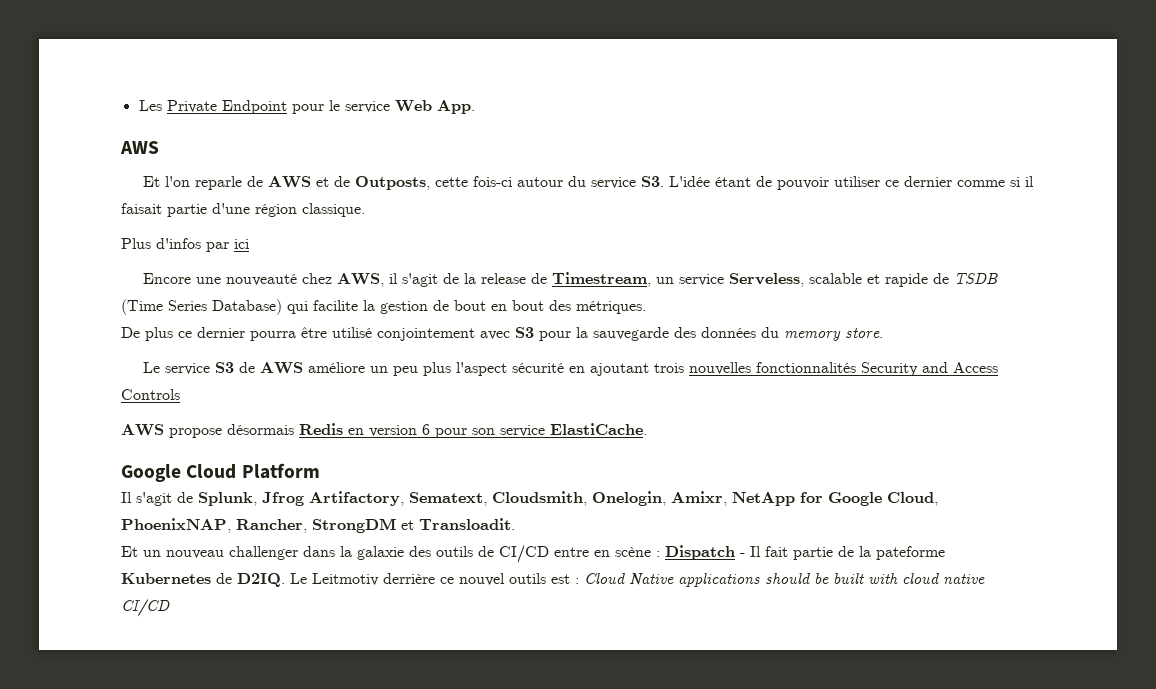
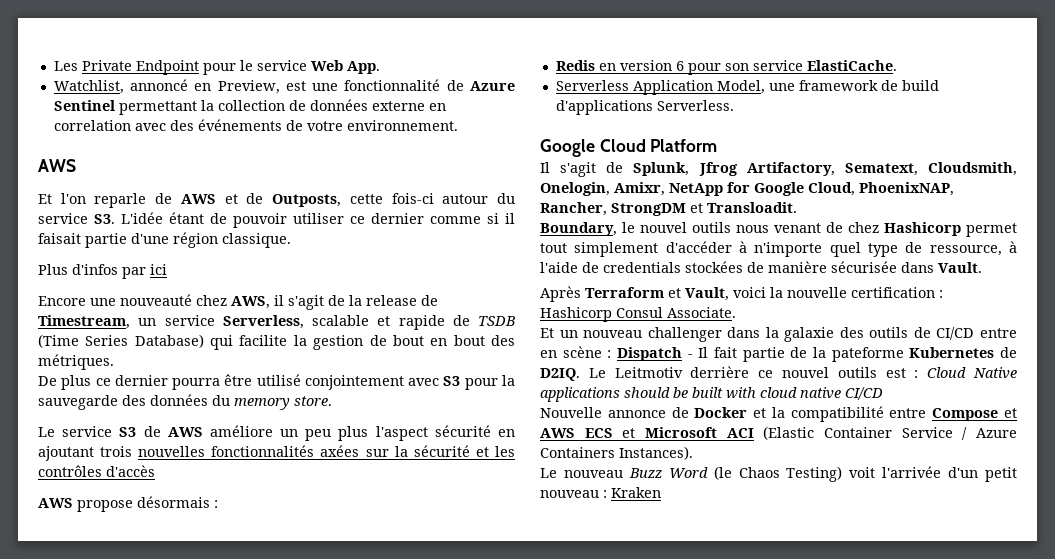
+ Watchlist, annoncé en Preview, est une fonctionnalité de Azure Sentinel permettant la collection de données externe en correlation avec des événements de votre environnement.
- Encore une nouveauté chez AWS, il s'agit de la release de Timestream, un service Serveless, scalable et rapide de TSDB (Time Series Database) qui facilite la gestion de bout en bout des métriques.
+ Encore une nouveauté chez AWS, il s'agit de la release de Timestream, un service Serverless, scalable et rapide de TSDB (Time Series Database) qui facilite la gestion de bout en bout des métriques.
- Le service S3 de AWS améliore un peu plus l'aspect sécurité en ajoutant trois nouvelles fonctionnalités Security and Access Controls
+ Le service S3 de AWS améliore un peu plus l'aspect sécurité en ajoutant trois nouvelles fonctionnalités axées sur la sécurité et les contrôles d'accès
- AWS propose désormais Redis en version 6 pour son service ElastiCache.
+ AWS propose désormais :
+ Redis en version 6 pour son service ElastiCache.
+ Serverless Application Model, une framework de build d'applications Serverless.
+ Boundary, le nouvel outils nous venant de chez Hashicorp permet tout simplement d'accéder à n'importe quel type de ressource, à l'aide de credentials stockées de manière sécurisée dans Vault.
+ Après Terraform et Vault, voici la nouvelle certification : Hashicorp Consul Associate.
+ Nouvelle annonce de Docker et la compatibilité entre Compose et AWS ECS et Microsoft ACI (Elastic Container Service / Azure Containers Instances).
+ Le nouveau Buzz Word (le Chaos Testing) voit l'arrivée d'un petit nouveau : Kraken

